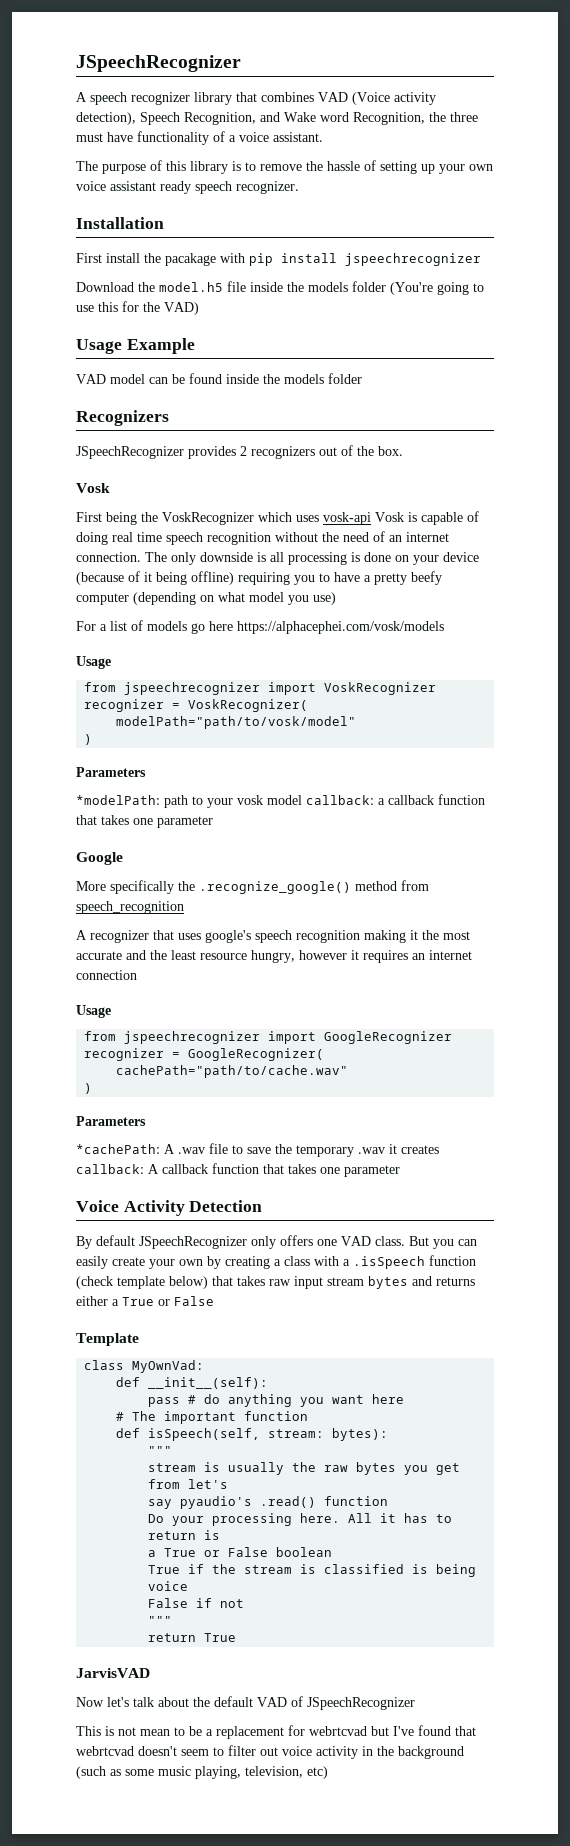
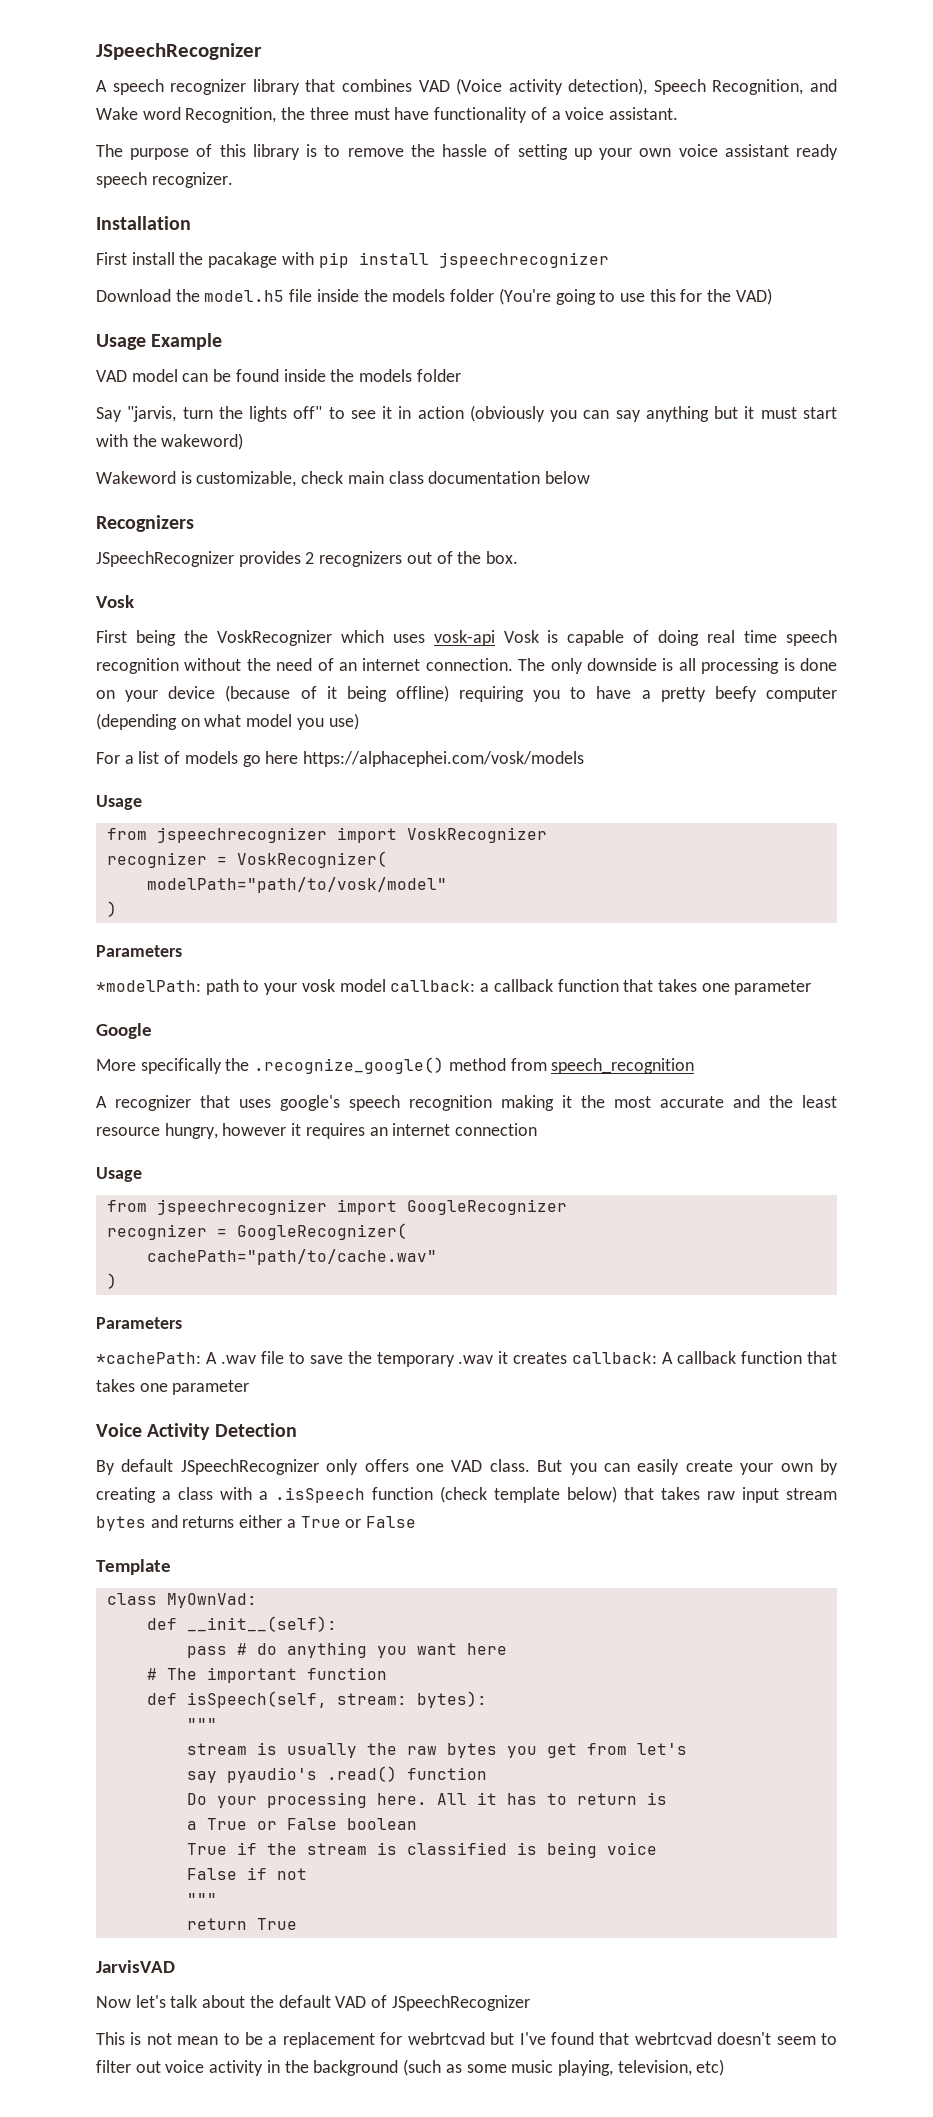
+ Say "jarvis, turn the lights off" to see it in action (obviously you can say anything but it must start with the wakeword)
+ Wakeword is customizable, check main class documentation below

